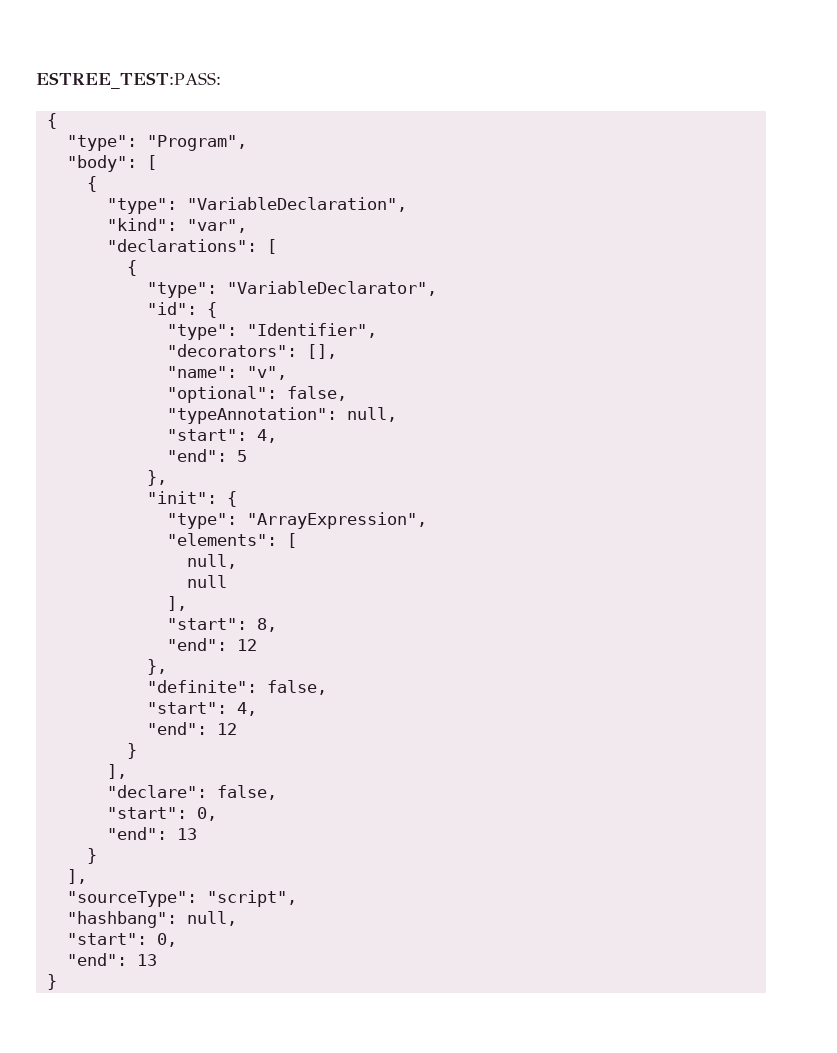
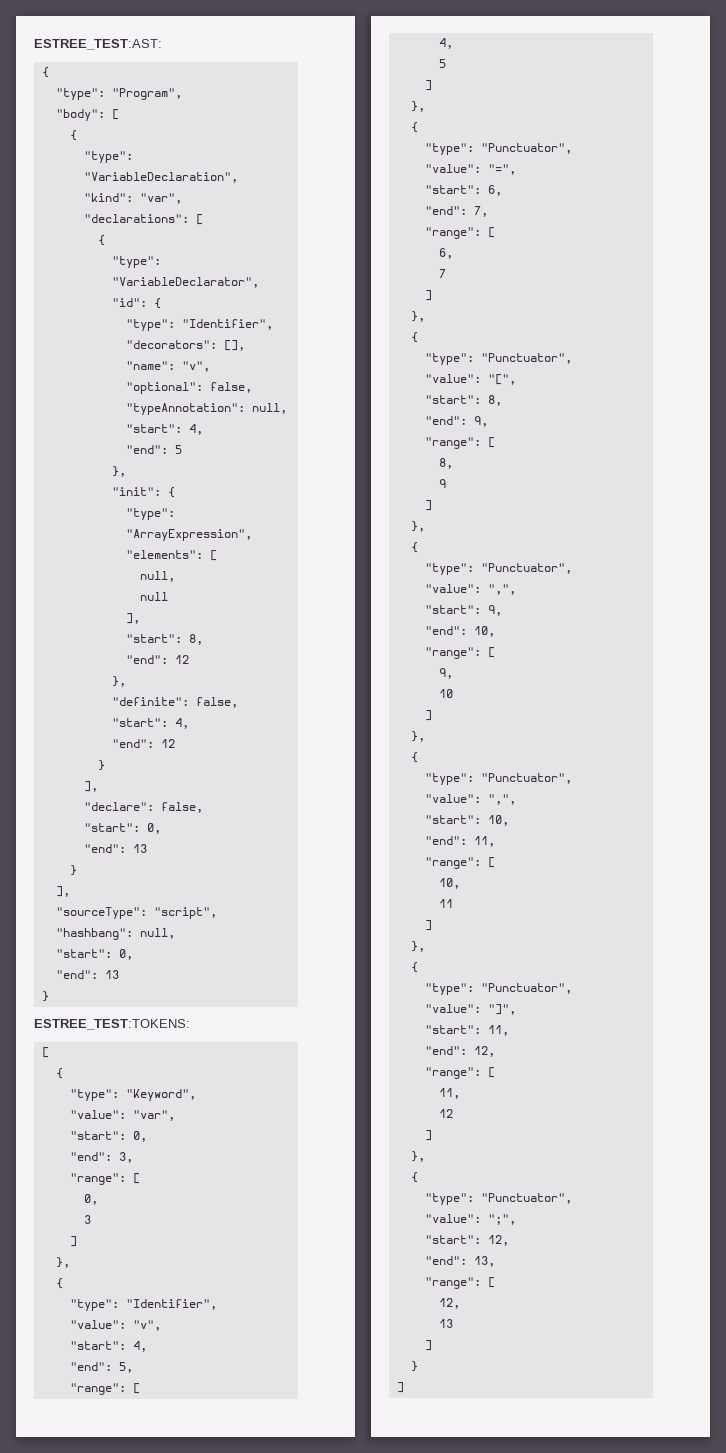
- ESTREE_TEST:PASS:
+ ESTREE_TEST:AST:
+ ESTREE_TEST:TOKENS:
+ [
+ {
+ "type": "Keyword",
+ "value": "var",
+ "start": 0,
+ "end": 3,
+ "range": [
+ 0,
+ 3
+ ]
+ },
+ {
+ "type": "Identifier",
+ "value": "v",
+ "start": 4,
+ "end": 5,
+ "range": [
+ 4,
+ 5
+ ]
+ },
+ {
+ "type": "Punctuator",
+ "value": "=",
+ "start": 6,
+ "end": 7,
+ "range": [
+ 6,
+ 7
+ ]
+ },
+ {
+ "type": "Punctuator",
+ "value": "[",
+ "start": 8,
+ "end": 9,
+ "range": [
+ 8,
+ 9
+ ]
+ },
+ {
+ "type": "Punctuator",
+ "value": ",",
+ "start": 9,
+ "end": 10,
+ "range": [
+ 9,
+ 10
+ ]
+ },
+ {
+ "type": "Punctuator",
+ "value": ",",
+ "start": 10,
+ "end": 11,
+ "range": [
+ 10,
+ 11
+ ]
+ },
+ {
+ "type": "Punctuator",
+ "value": "]",
+ "start": 11,
+ "end": 12,
+ "range": [
+ 11,
+ 12
+ ]
+ },
+ {
+ "type": "Punctuator",
+ "value": ";",
+ "start": 12,
+ "end": 13,
+ "range": [
+ 12,
+ 13
+ ]
+ }
+ ]

